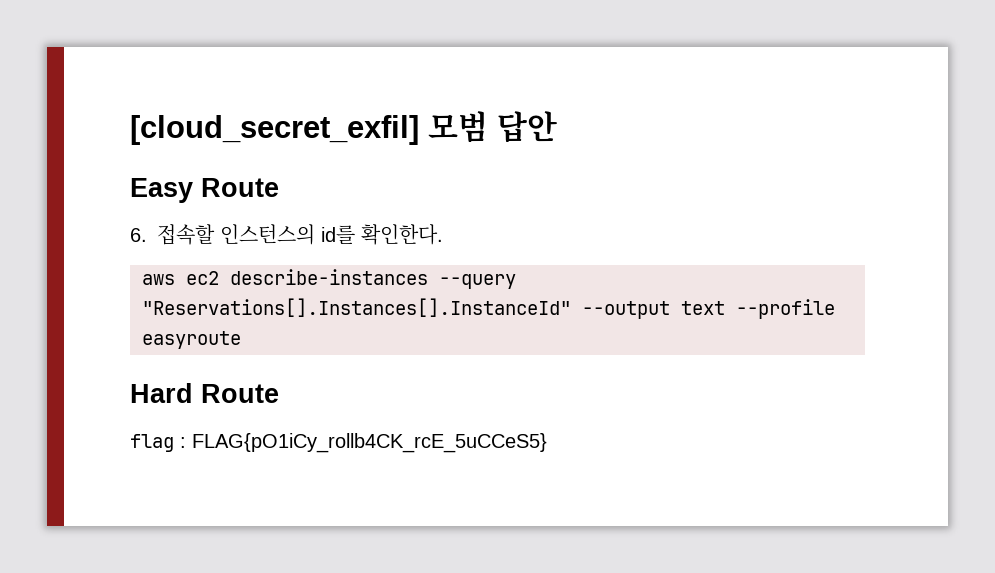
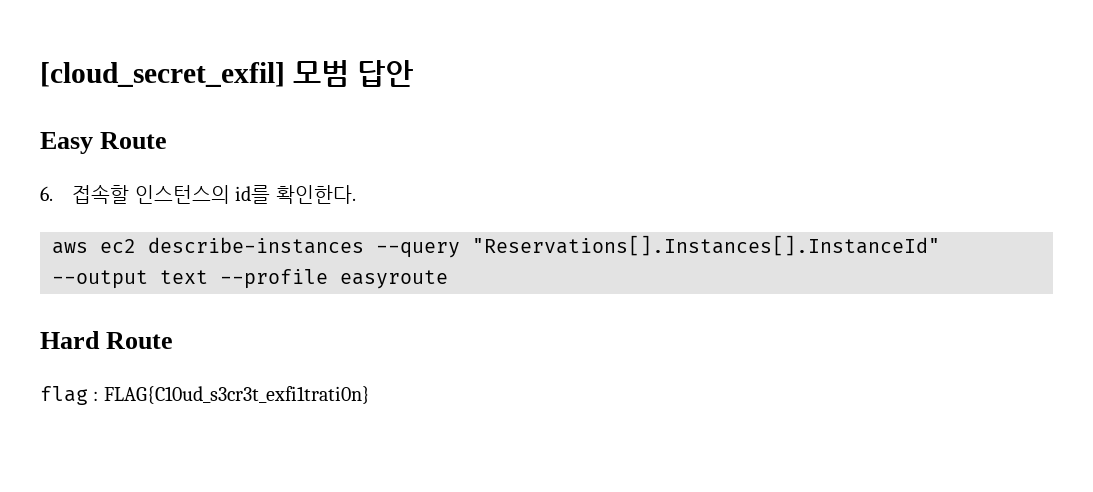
- flag : FLAG{pO1iCy_rollb4CK_rcE_5uCCeS5}
+ flag : FLAG{C10ud_s3cr3t_exfi1trati0n}

